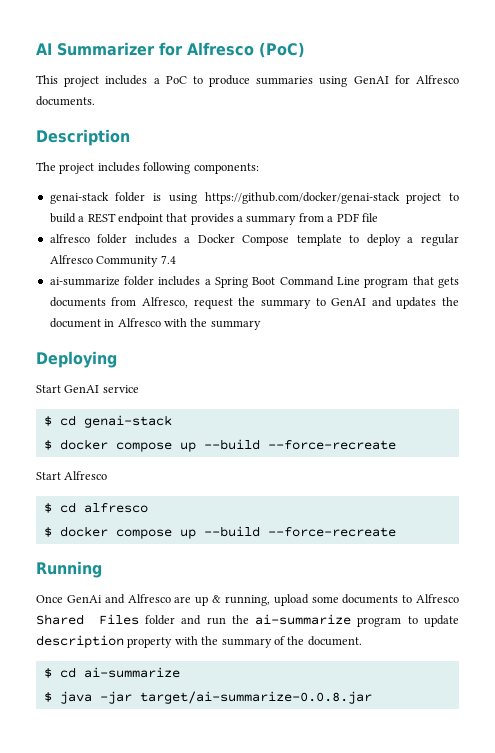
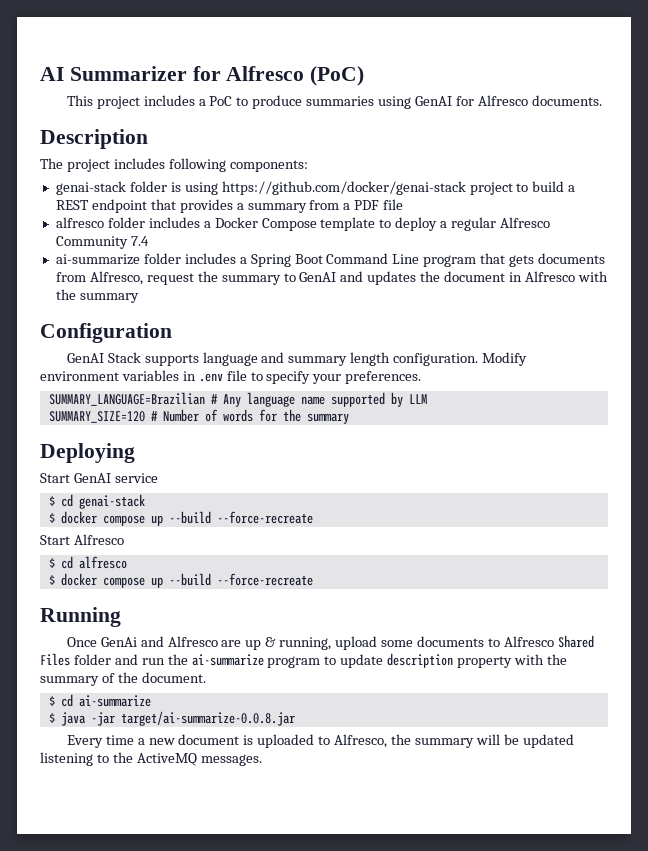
+ Configuration
+ GenAI Stack supports language and summary length configuration. Modify environment variables in .env file to specify your preferences.
+ SUMMARY_LANGUAGE=Brazilian # Any language name supported by LLM
+ SUMMARY_SIZE=120 # Number of words for the summary
+ Every time a new document is uploaded to Alfresco, the summary will be updated listening to the ActiveMQ messages.

